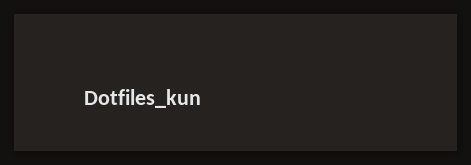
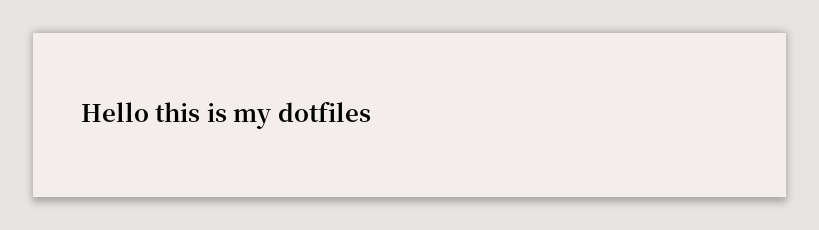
- Dotfiles_kun
+ Hello this is my dotfiles

